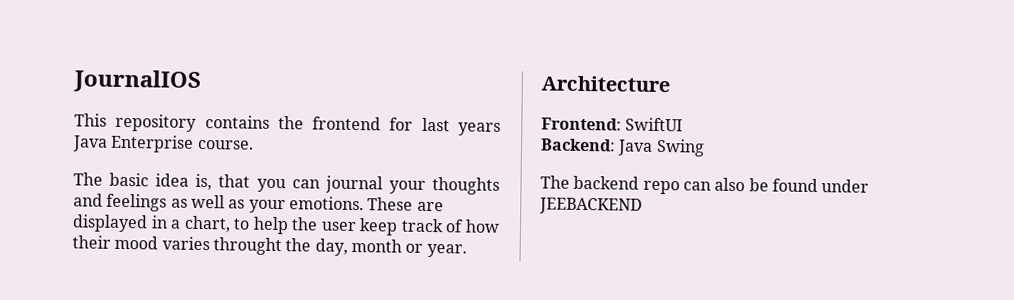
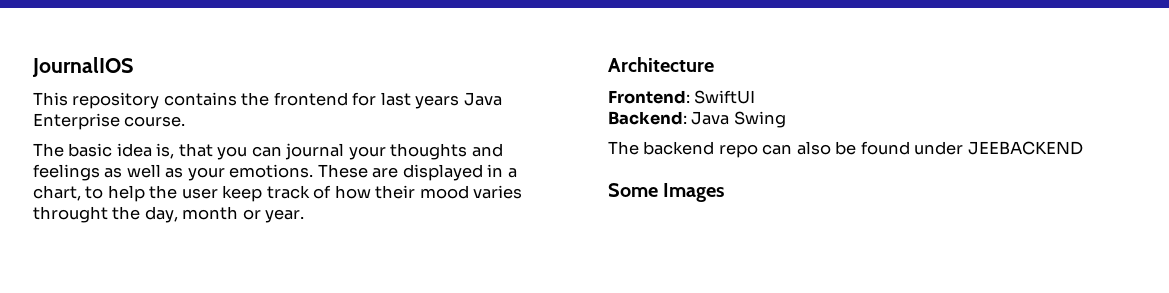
+ Some Images

